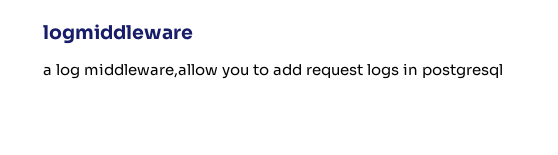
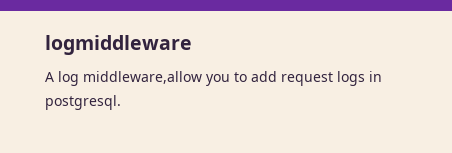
- a log middleware,allow you to add request logs in postgresql
+ A log middleware,allow you to add request logs in postgresql.

